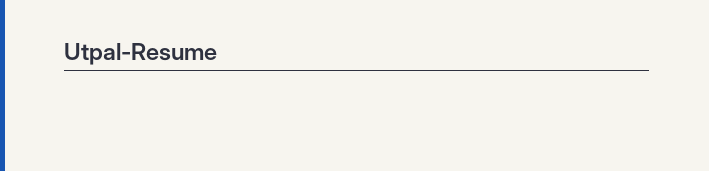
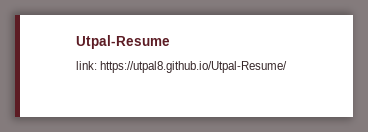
+ link: https://utpal8.github.io/Utpal-Resume/

